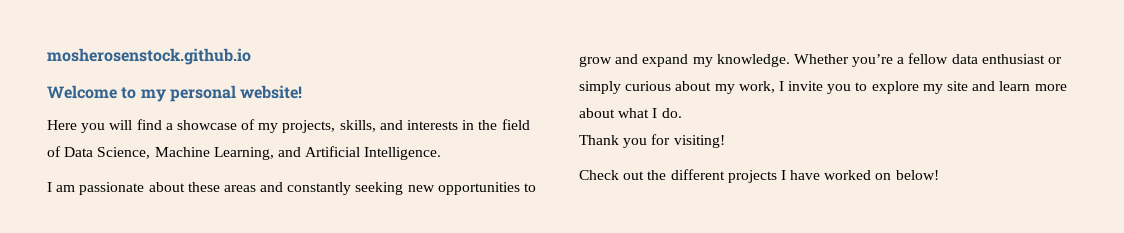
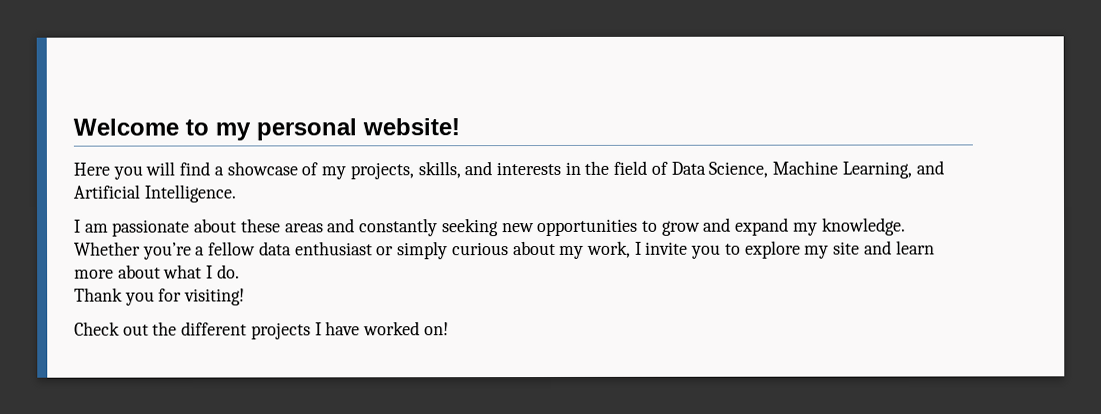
- mosherosenstock.github.io
- Check out the different projects I have worked on below!
+ Check out the different projects I have worked on!

